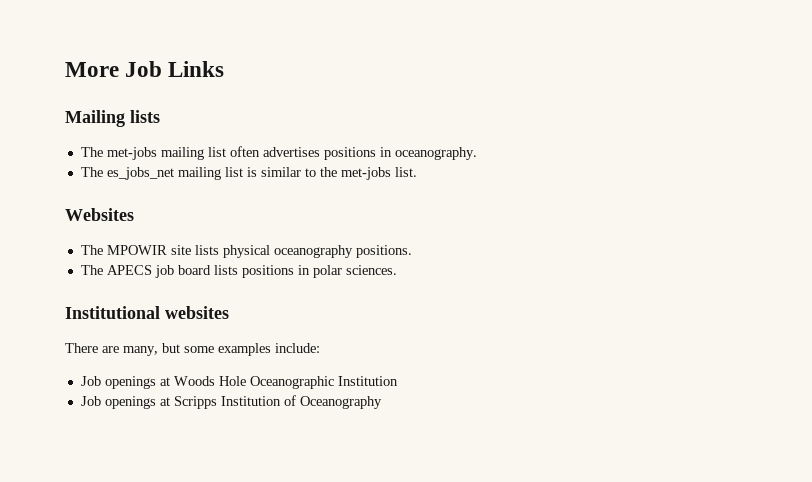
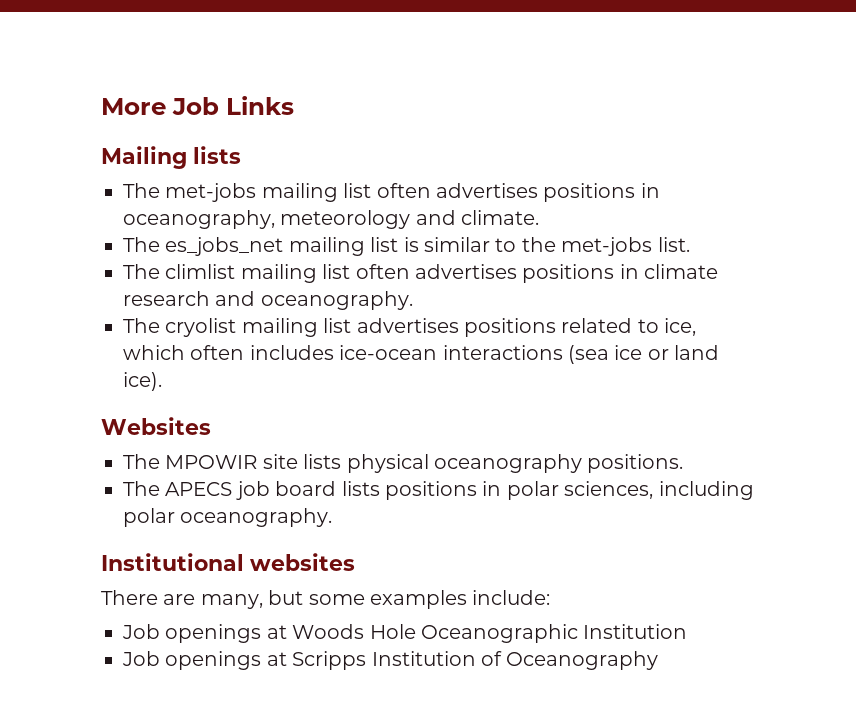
- The met-jobs mailing list often advertises positions in oceanography.
+ The met-jobs mailing list often advertises positions in oceanography, meteorology and climate.
+ The climlist mailing list often advertises positions in climate research and oceanography.
+ The cryolist mailing list advertises positions related to ice, which often includes ice-ocean interactions (sea ice or land ice).
- The APECS job board lists positions in polar sciences.
+ The APECS job board lists positions in polar sciences, including polar oceanography.

